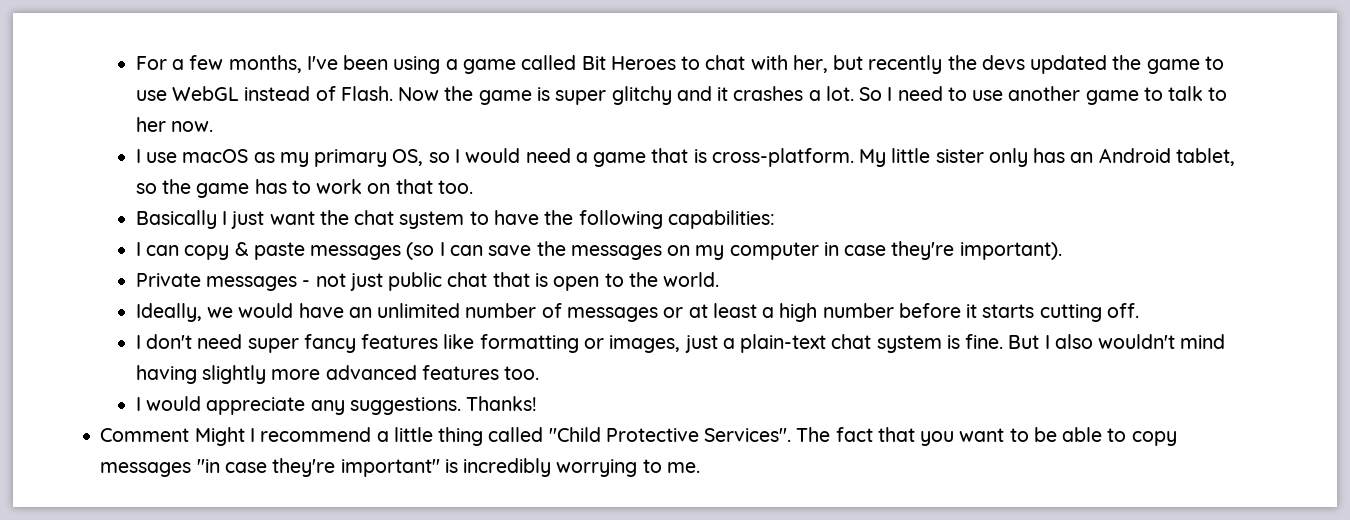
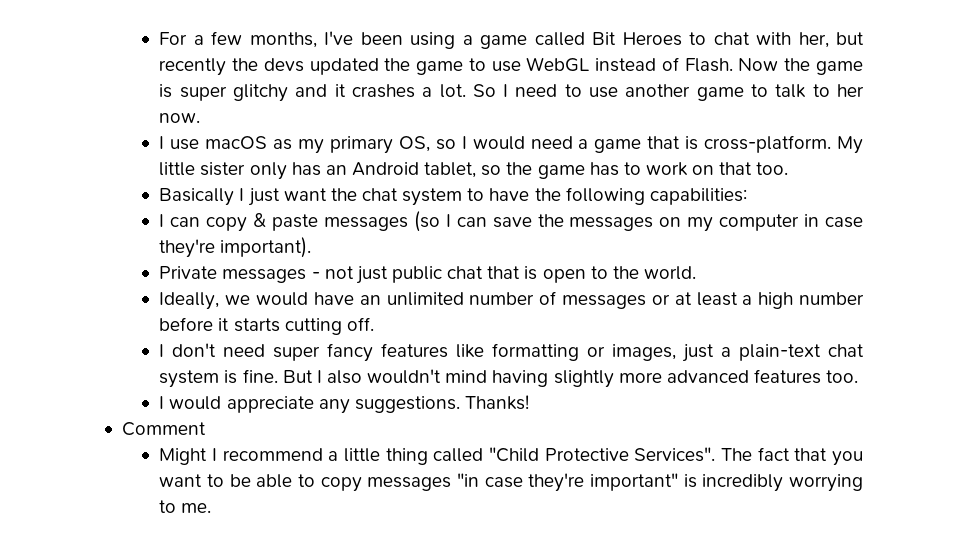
- Comment Might I recommend a little thing called "Child Protective Services".
+ Comment
+ Might I recommend a little thing called "Child Protective Services".

